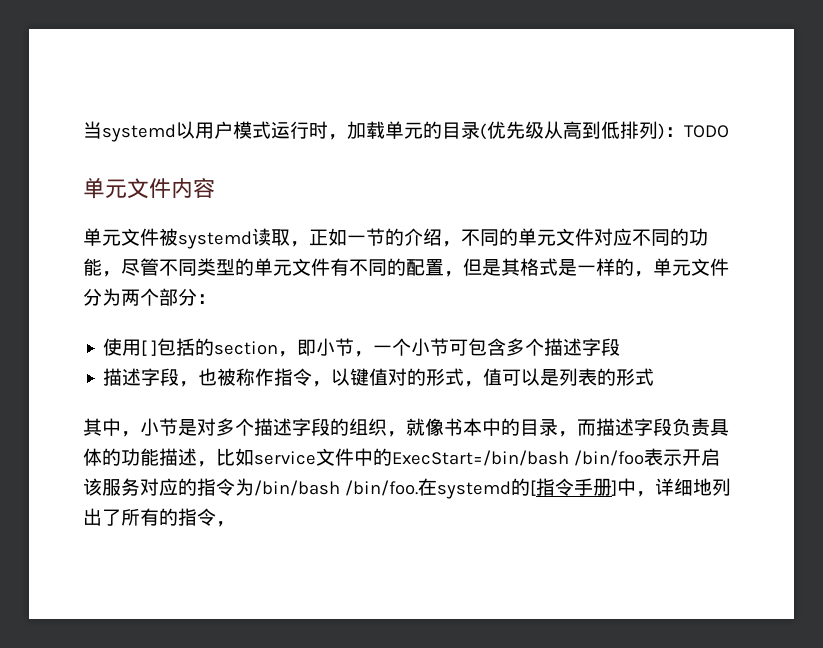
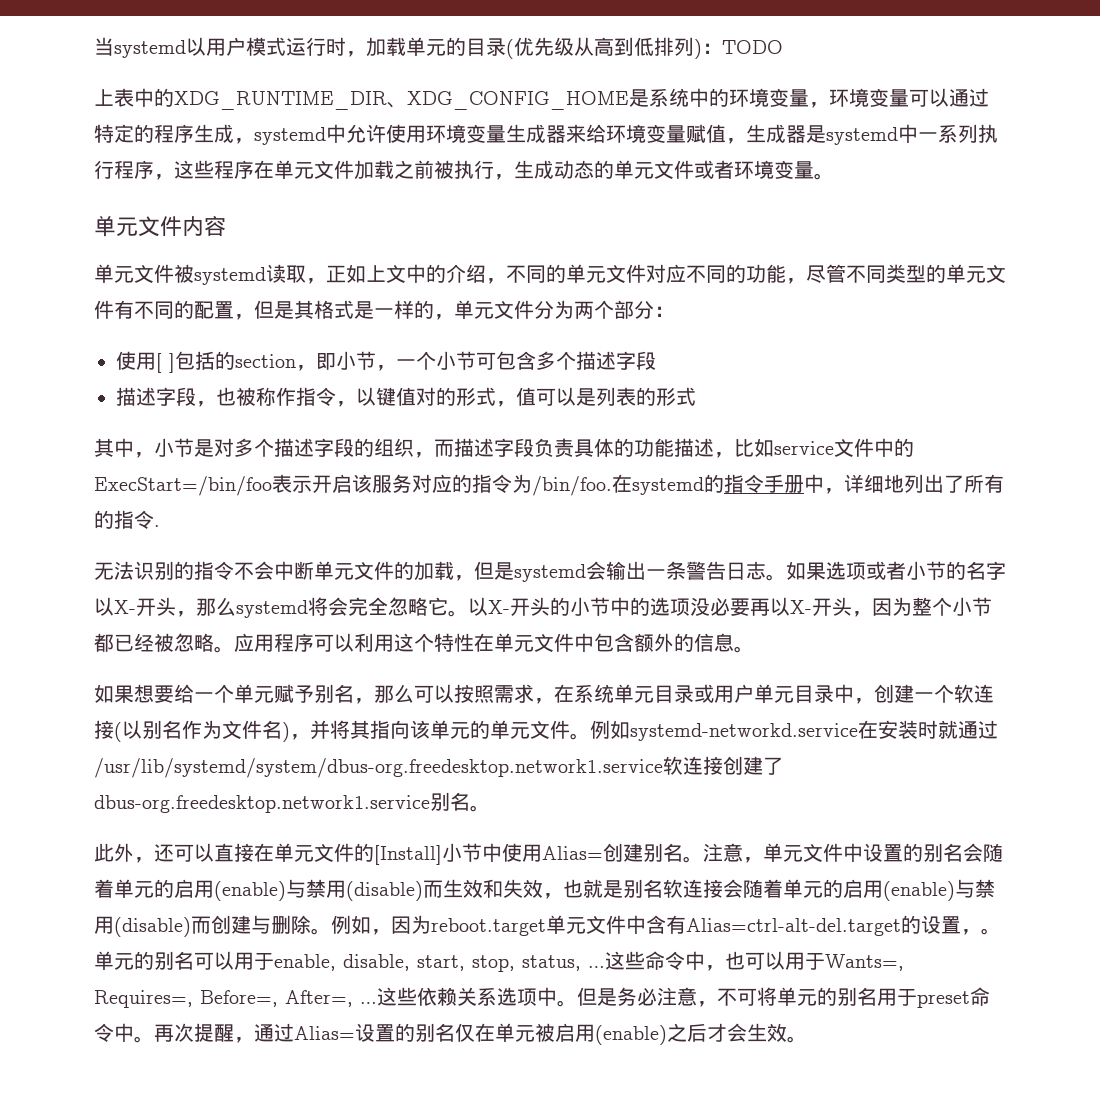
+ 上表中的XDG_RUNTIME_DIR、XDG_CONFIG_HOME是系统中的环境变量，环境变量可以通过特定的程序生成，systemd中允许使用环境变量生成器来给环境变量赋值，生成器是systemd中一系列执行程序，这些程序在单元文件加载之前被执行，生成动态的单元文件或者环境变量。
- 单元文件被systemd读取，正如一节的介绍，不同的单元文件对应不同的功能，尽管不同类型的单元文件有不同的配置，但是其格式是一样的，单元文件分为两个部分：
+ 单元文件被systemd读取，正如上文中的介绍，不同的单元文件对应不同的功能，尽管不同类型的单元文件有不同的配置，但是其格式是一样的，单元文件分为两个部分：
- 其中，小节是对多个描述字段的组织，就像书本中的目录，而描述字段负责具体的功能描述，比如service文件中的ExecStart=/bin/bash /bin/foo表示开启该服务对应的指令为/bin/bash /bin/foo.
+ 其中，小节是对多个描述字段的组织，而描述字段负责具体的功能描述，比如service文件中的ExecStart=/bin/foo表示开启该服务对应的指令为/bin/foo.
- 在systemd的[指令手册]中，详细地列出了所有的指令，
+ 在systemd的指令手册中，详细地列出了所有的指令.
+ 无法识别的指令不会中断单元文件的加载，但是systemd会输出一条警告日志。如果选项或者小节的名字以X-开头，那么systemd将会完全忽略它。以X-开头的小节中的选项没必要再以X-开头，因为整个小节都已经被忽略。应用程序可以利用这个特性在单元文件中包含额外的信息。
+ 如果想要给一个单元赋予别名，那么可以按照需求，在系统单元目录或用户单元目录中，创建一个软连接(以别名作为文件名)，并将其指向该单元的单元文件。例如systemd-networkd.service在安装时就通过/usr/lib/systemd/system/dbus-org.freedesktop.network1.service软连接创建了dbus-org.freedesktop.network1.service别名。
+ 此外，还可以直接在单元文件的[Install]小节中使用Alias=创建别名。注意，单元文件中设置的别名会随着单元的启用(enable)与禁用(disable)而生效和失效，也就是别名软连接会随着单元的启用(enable)与禁用(disable)而创建与删除。例如，因为reboot.target单元文件中含有Alias=ctrl-alt-del.target的设置，。单元的别名可以用于enable, disable, start, stop, status, …这些命令中，也可以用于Wants=, Requires=, Before=, After=, …这些依赖关系选项中。但是务必注意，不可将单元的别名用于preset命令中。再次提醒，通过Alias=设置的别名仅在单元被启用(enable)之后才会生效。

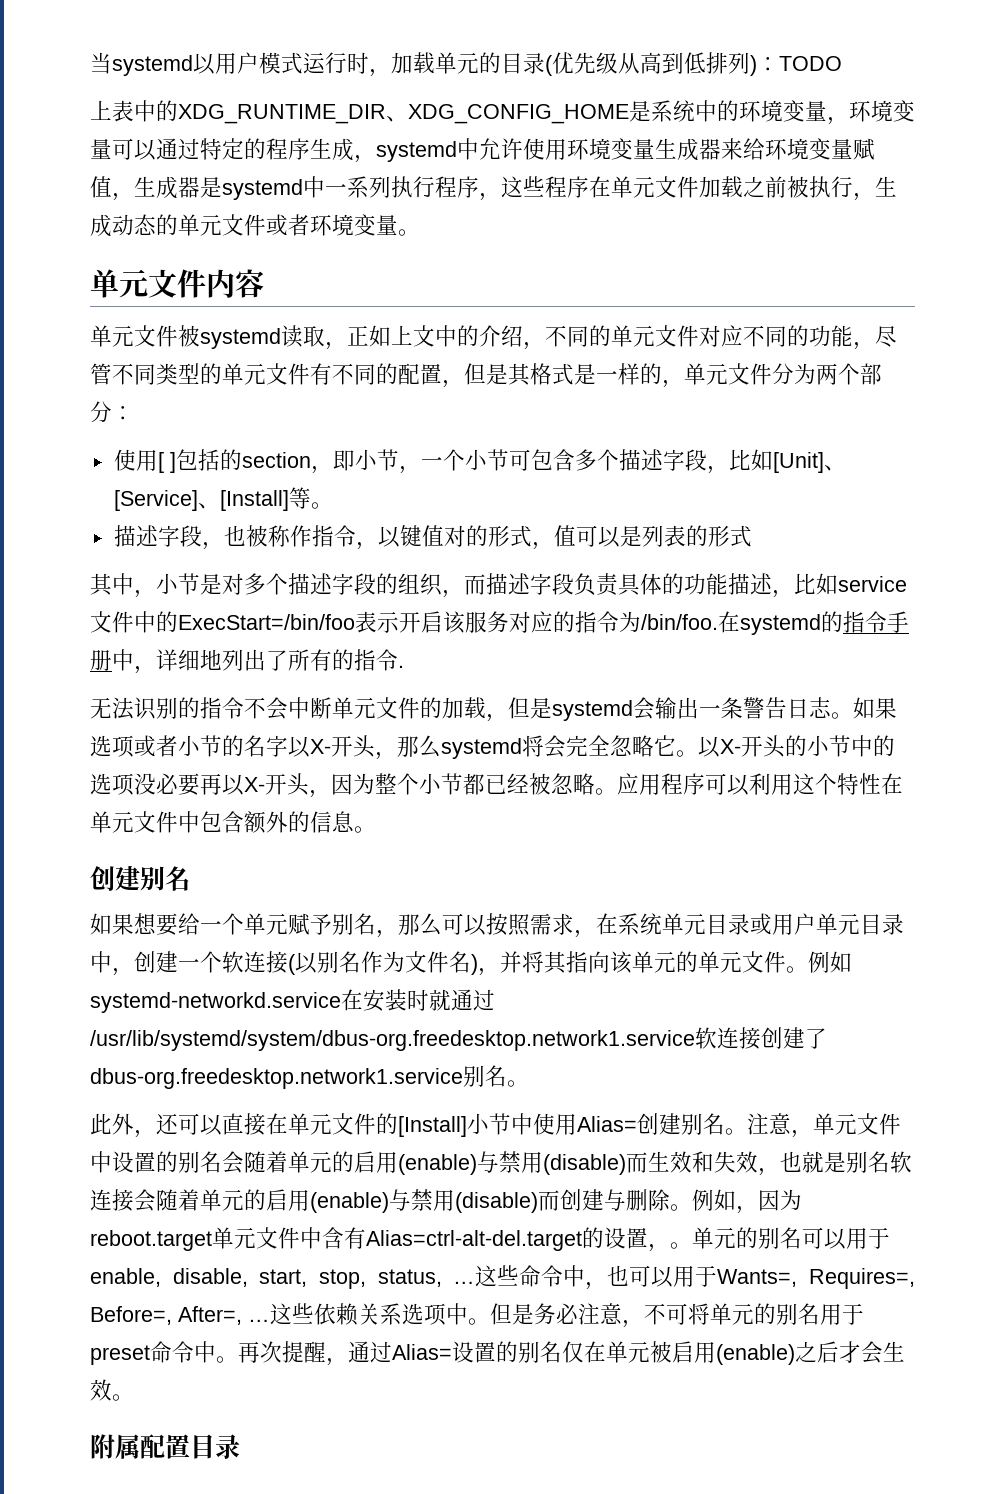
- 使用[ ]包括的section，即小节，一个小节可包含多个描述字段
+ 使用[ ]包括的section，即小节，一个小节可包含多个描述字段，比如[Unit]、[Service]、[Install]等。
  应用程序可以利用这个特性在单元文件中包含额外的信息。
+ 创建别名
+ 附属配置目录

